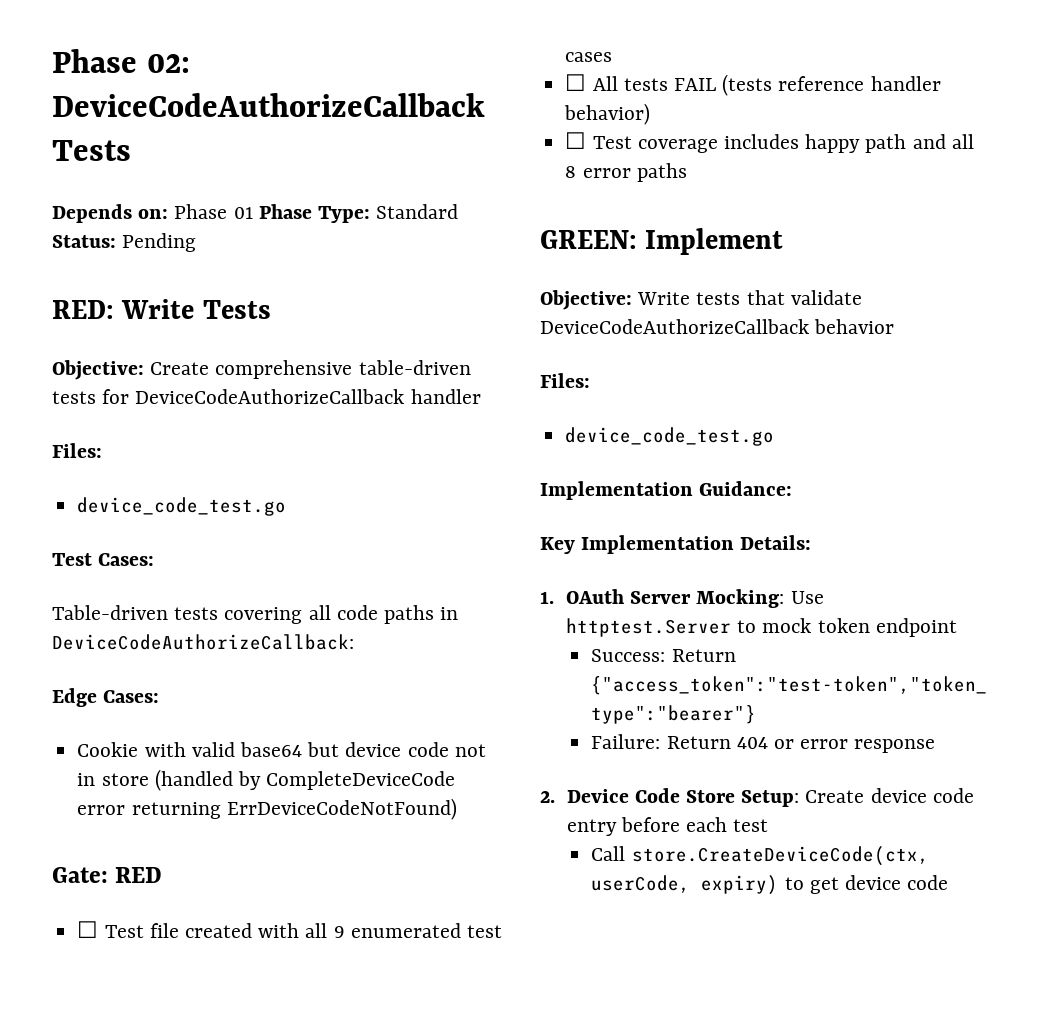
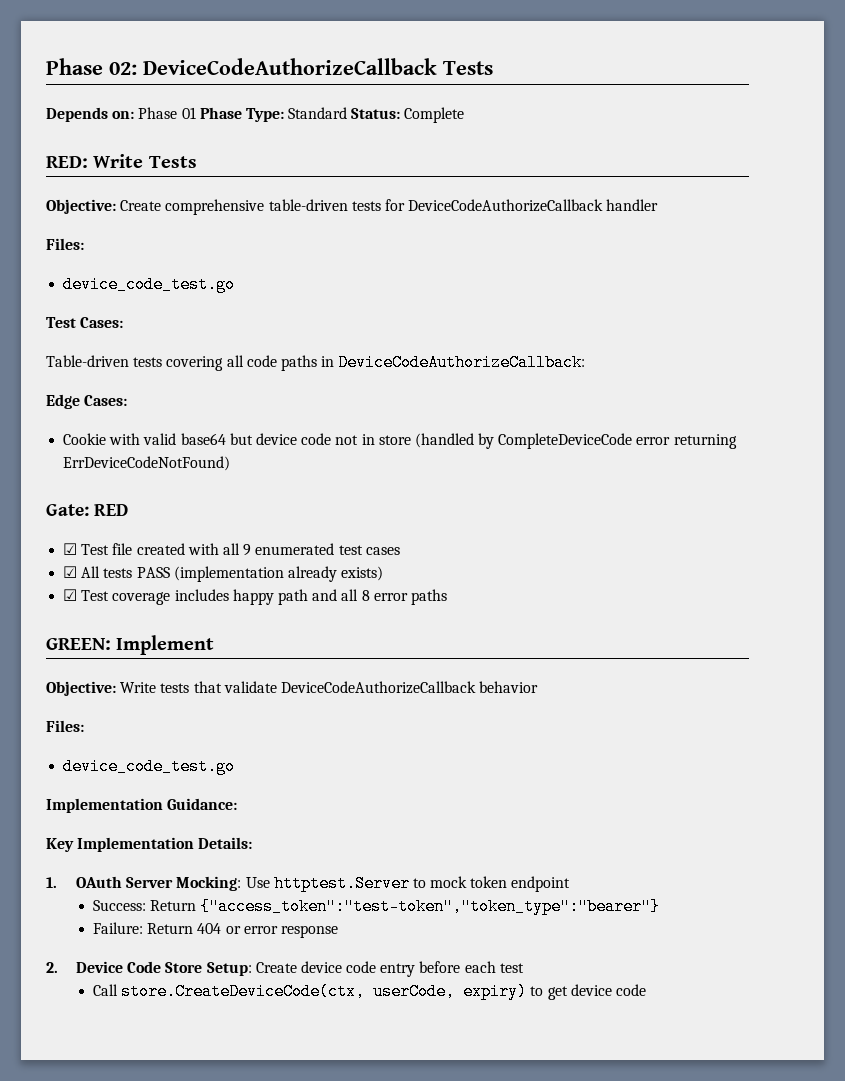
- Depends on: Phase 01 Phase Type: Standard Status: Pending
+ Depends on: Phase 01 Phase Type: Standard Status: Complete
- ☐ Test file created with all 9 enumerated test cases
+ ☑ Test file created with all 9 enumerated test cases
- ☐ All tests FAIL (tests reference handler behavior)
- ☐ Test coverage includes happy path and all 8 error paths
+ ☑ All tests PASS (implementation already exists)
+ ☑ Test coverage includes happy path and all 8 error paths

